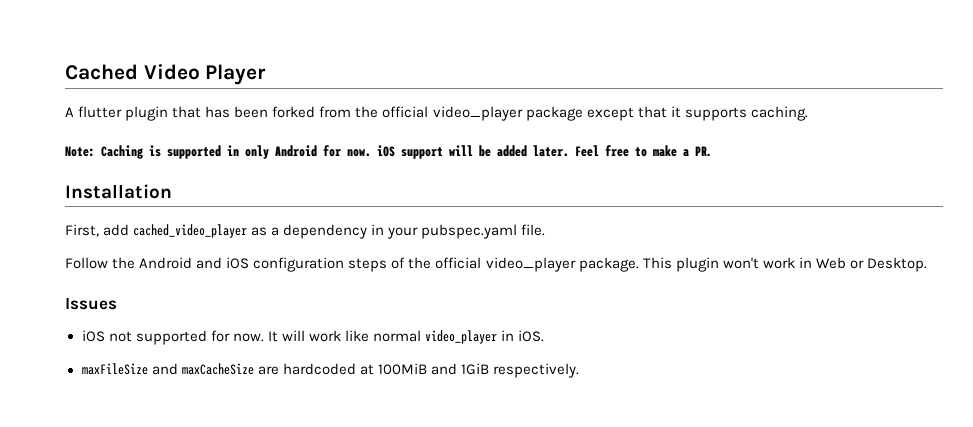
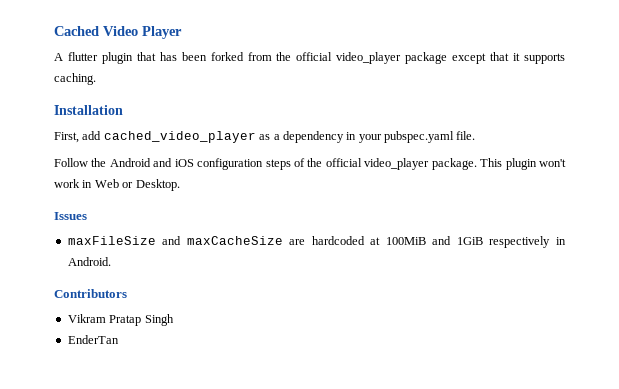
- Note: Caching is supported in only Android for now. iOS support will be added later. Feel free to make a PR.
- iOS not supported for now. It will work like normal video_player in iOS.
- maxFileSize and maxCacheSize are hardcoded at 100MiB and 1GiB respectively.
+ maxFileSize and maxCacheSize are hardcoded at 100MiB and 1GiB respectively in Android.
+ Contributors
+ Vikram Pratap Singh
+ EnderTan

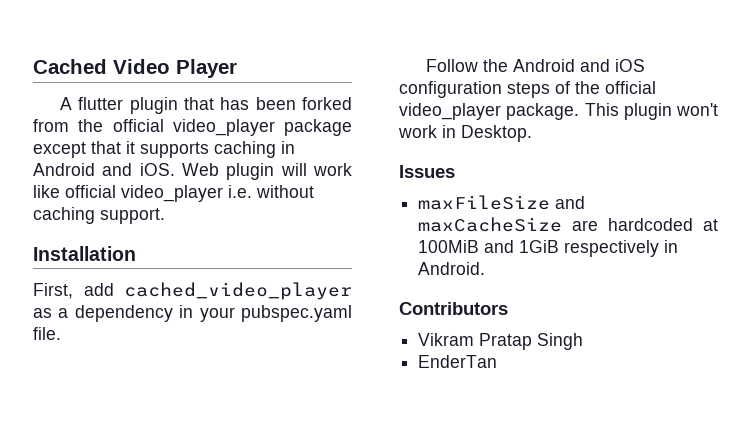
- A flutter plugin that has been forked from the official video_player package except that it supports caching.
+ A flutter plugin that has been forked from the official video_player package except that it supports caching in Android and iOS. Web plugin will work like official video_player i.e. without caching support.
- This plugin won't work in Web or Desktop.
+ This plugin won't work in Desktop.

